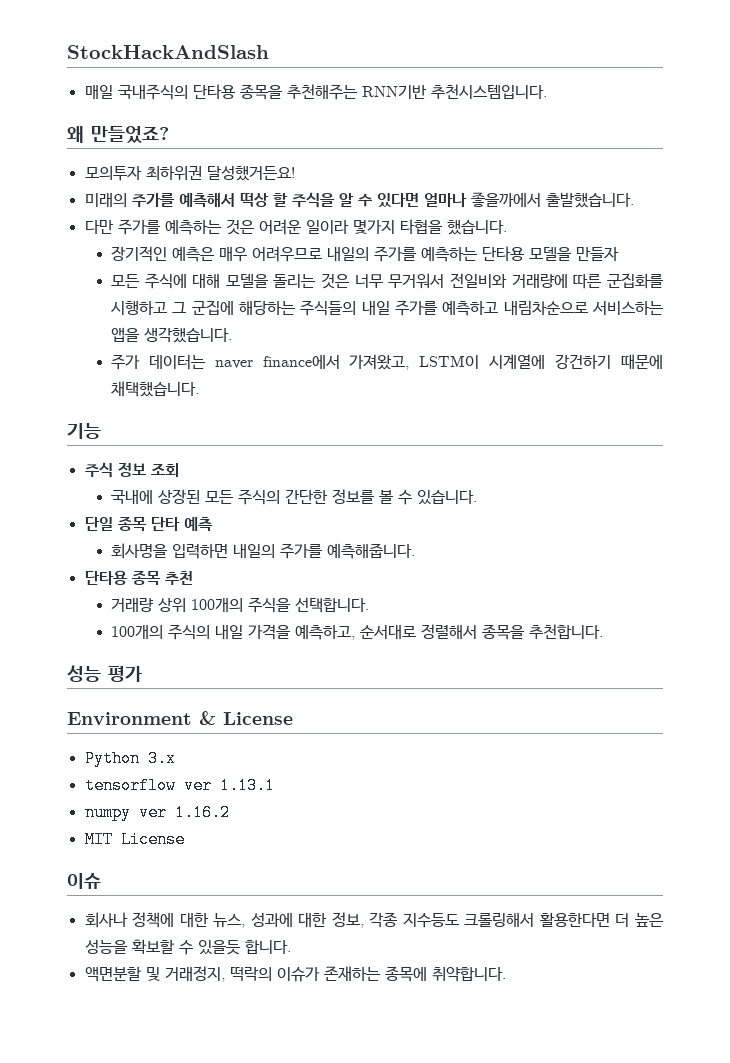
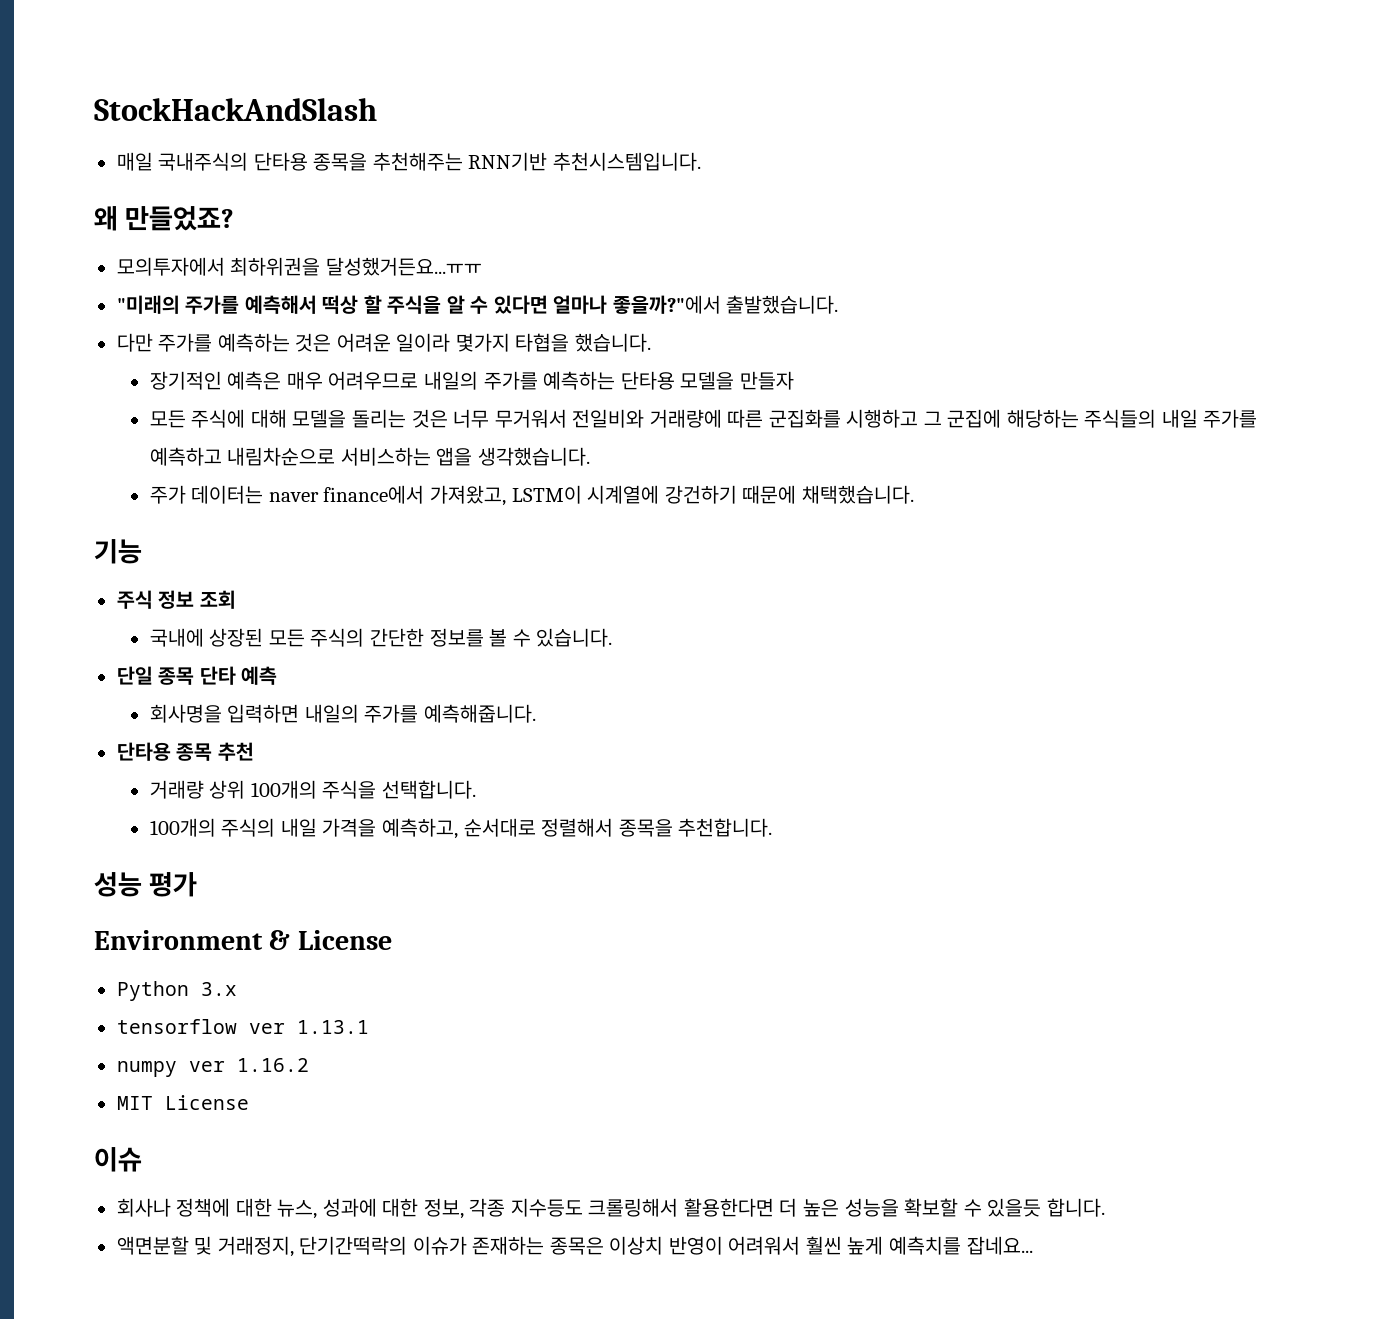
- 모의투자 최하위권 달성했거든요!
- 미래의 주가를 예측해서 떡상 할 주식을 알 수 있다면 얼마나 좋을까에서 출발했습니다.
+ 모의투자에서 최하위권을 달성했거든요...ㅠㅠ
+ "미래의 주가를 예측해서 떡상 할 주식을 알 수 있다면 얼마나 좋을까?"에서 출발했습니다.
- 액면분할 및 거래정지, 떡락의 이슈가 존재하는 종목에 취약합니다.
+ 액면분할 및 거래정지, 단기간떡락의 이슈가 존재하는 종목은 이상치 반영이 어려워서 훨씬 높게 예측치를 잡네요...

